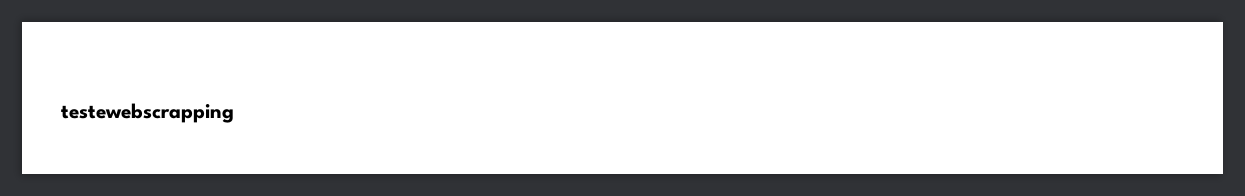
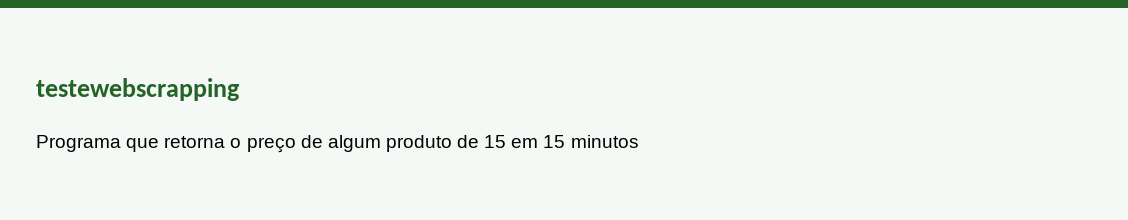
+ Programa que retorna o preço de algum produto de 15 em 15 minutos

